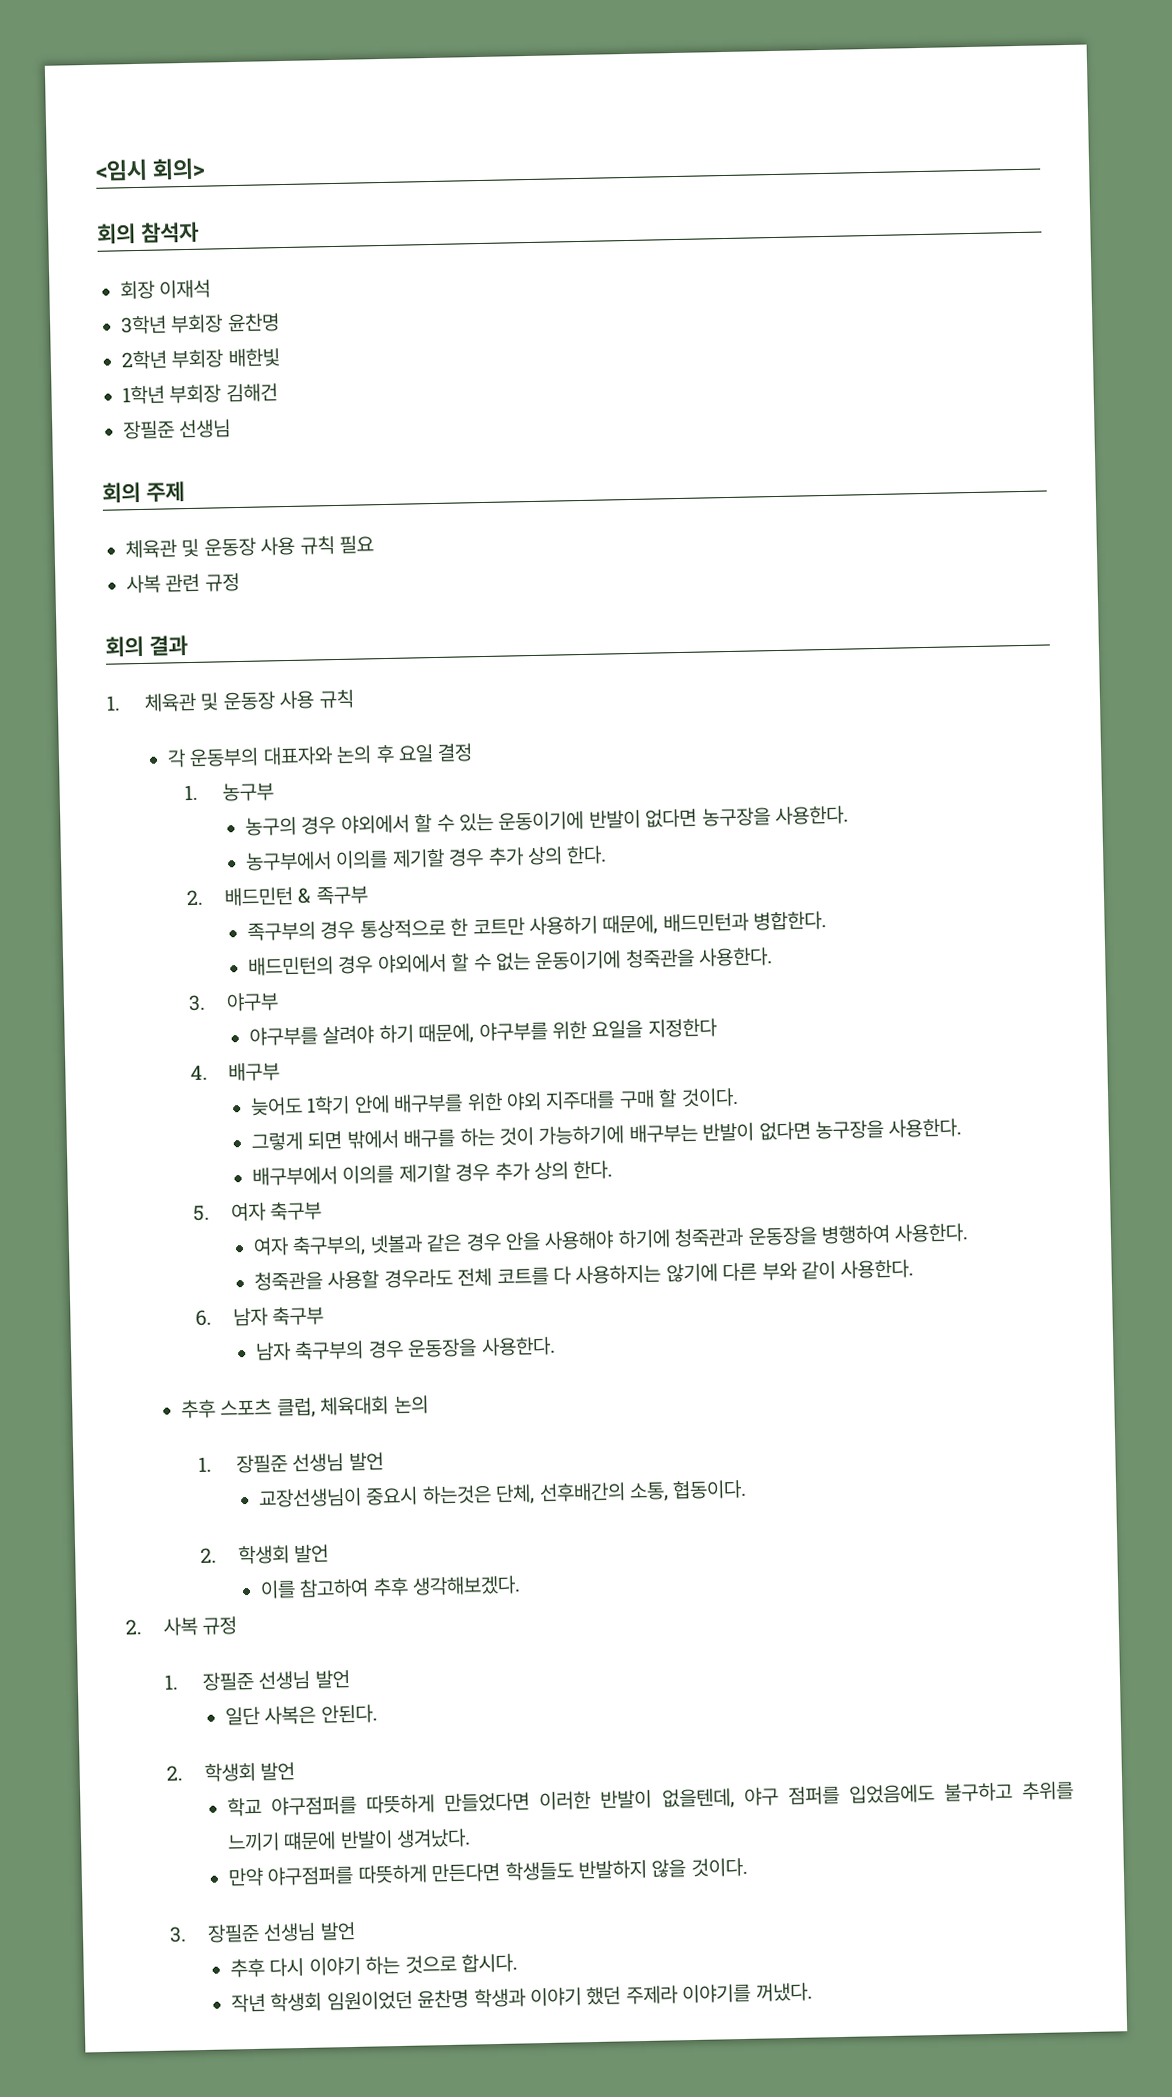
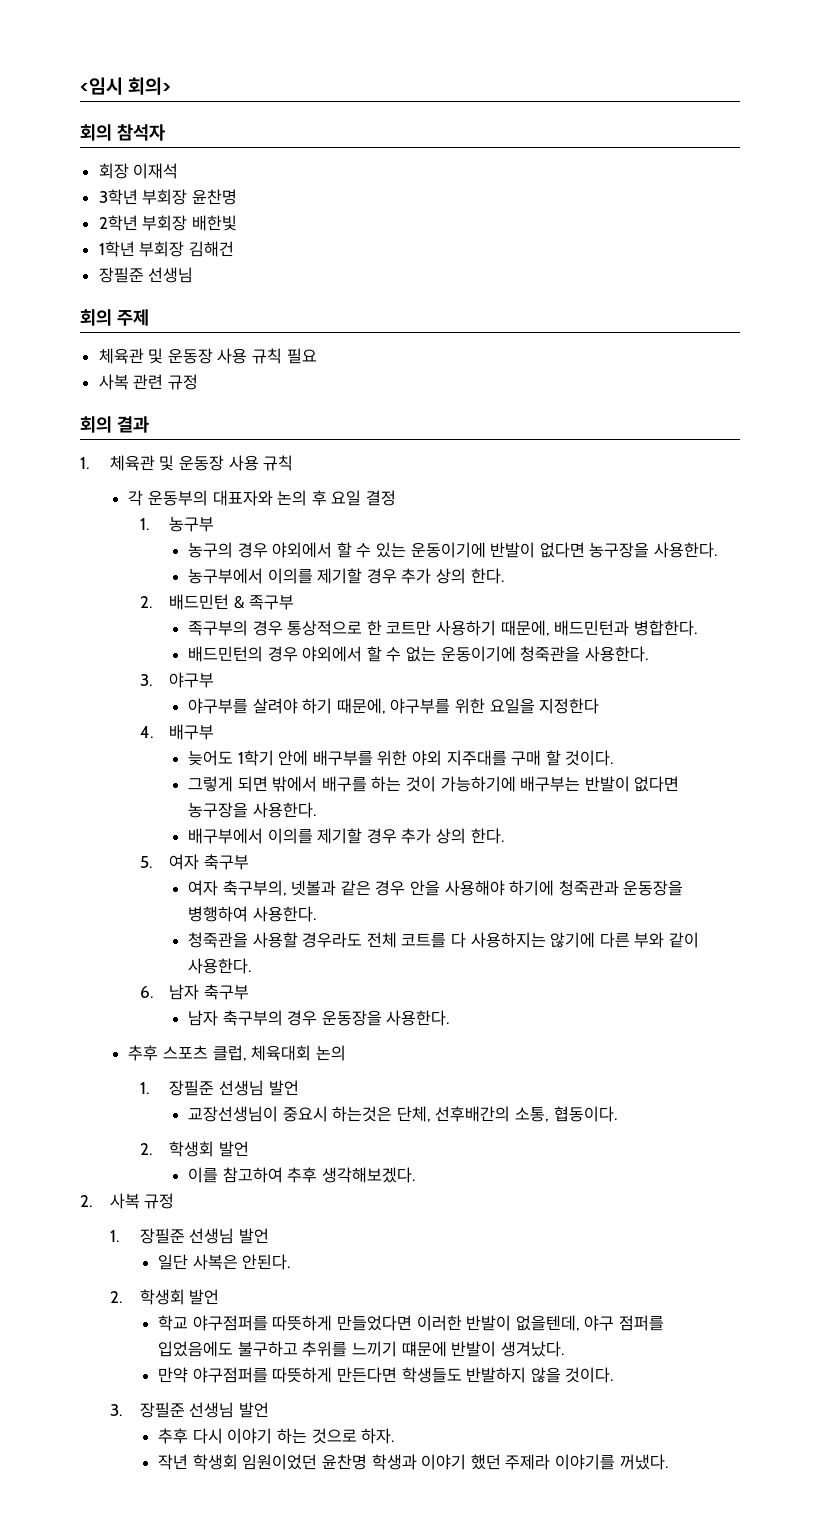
- 추후 다시 이야기 하는 것으로 합시다.
+ 추후 다시 이야기 하는 것으로 하자.

